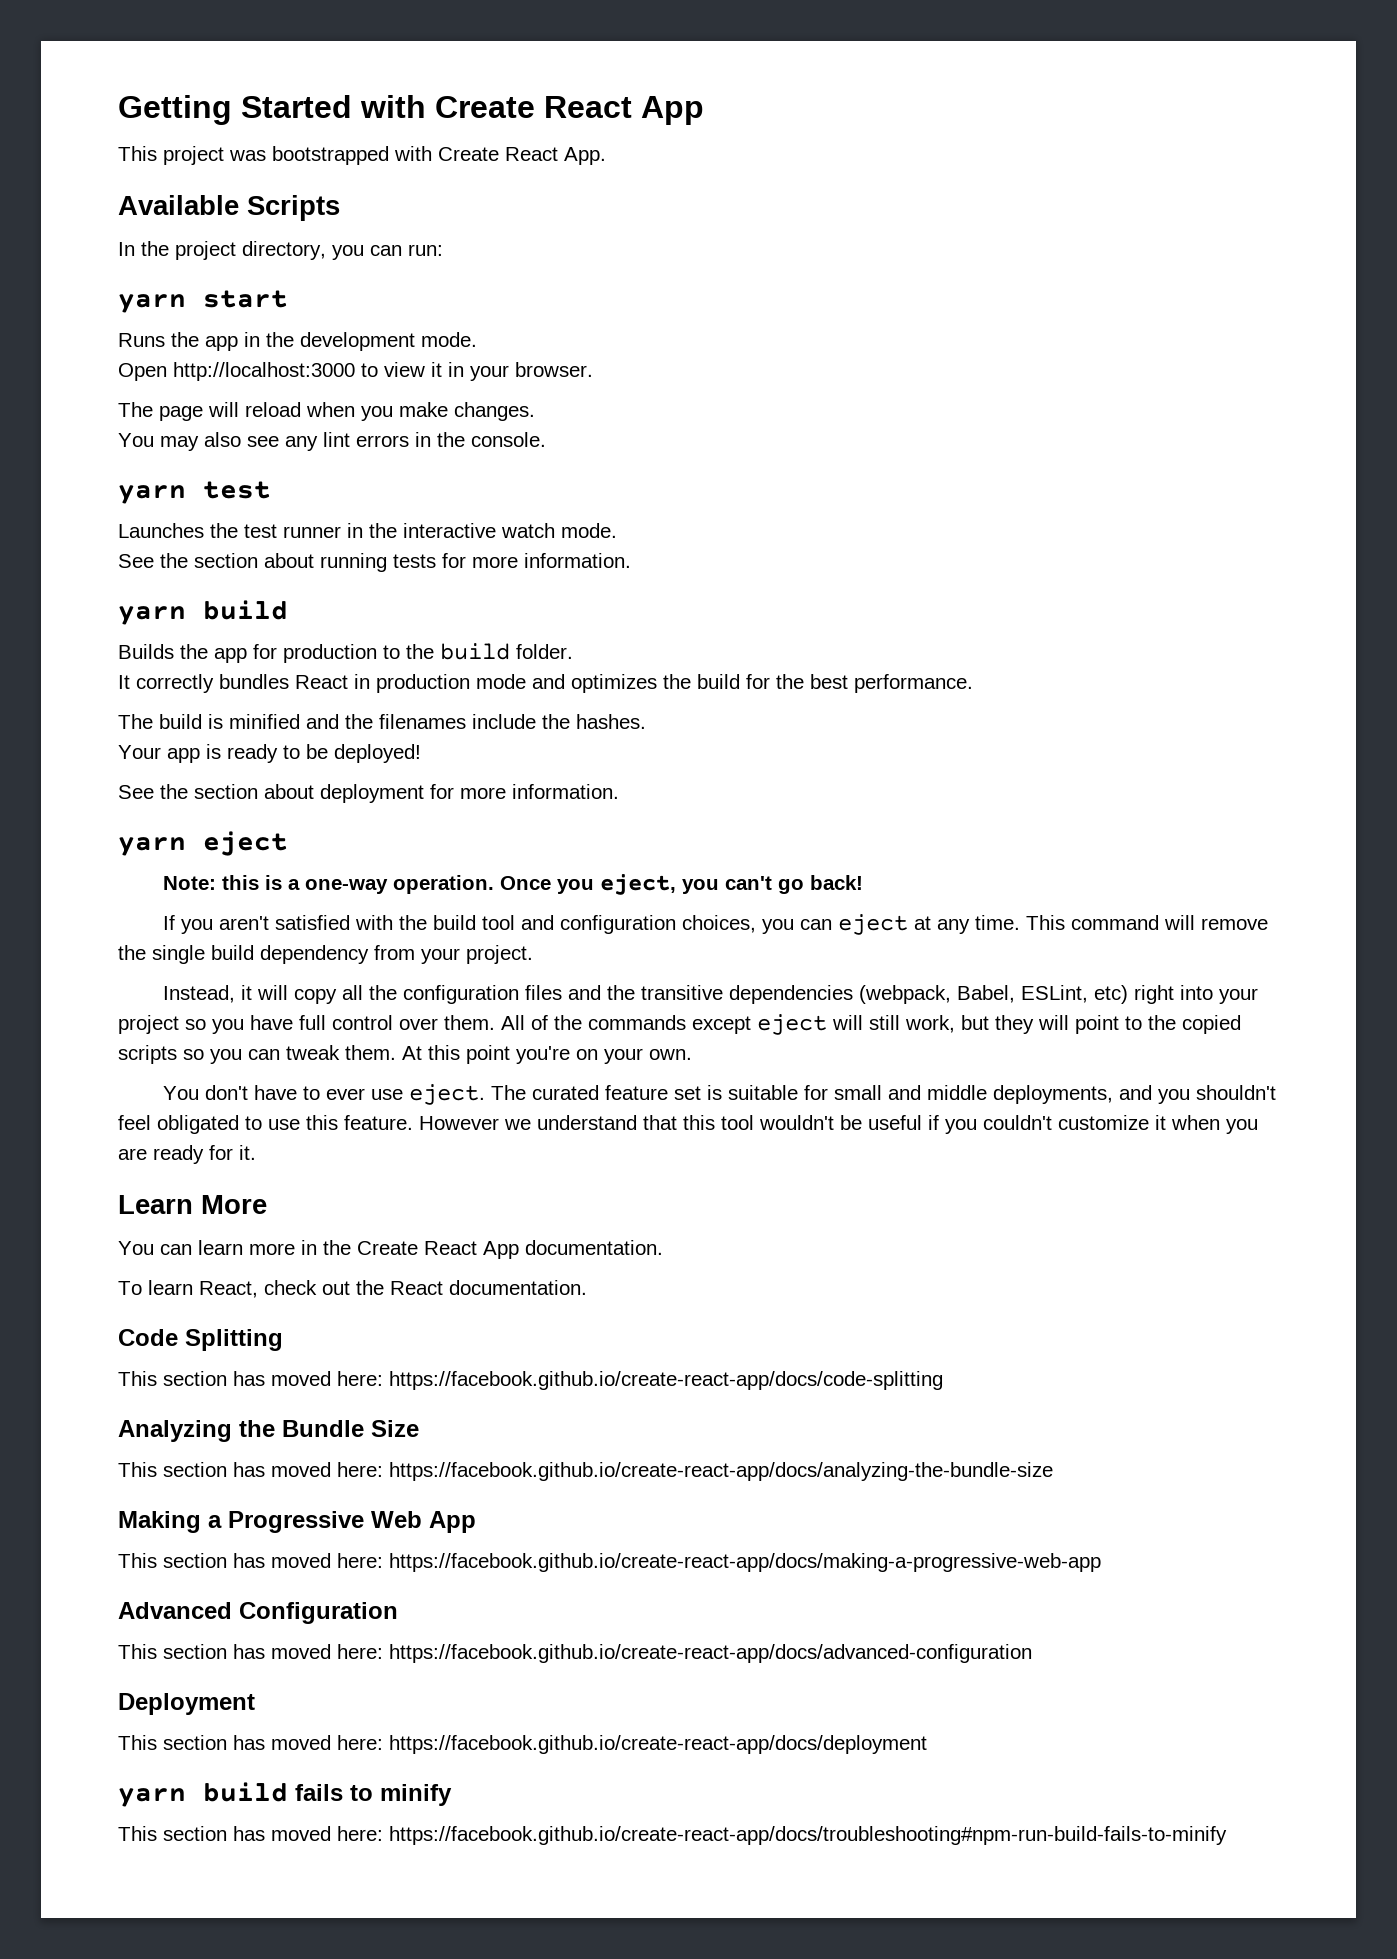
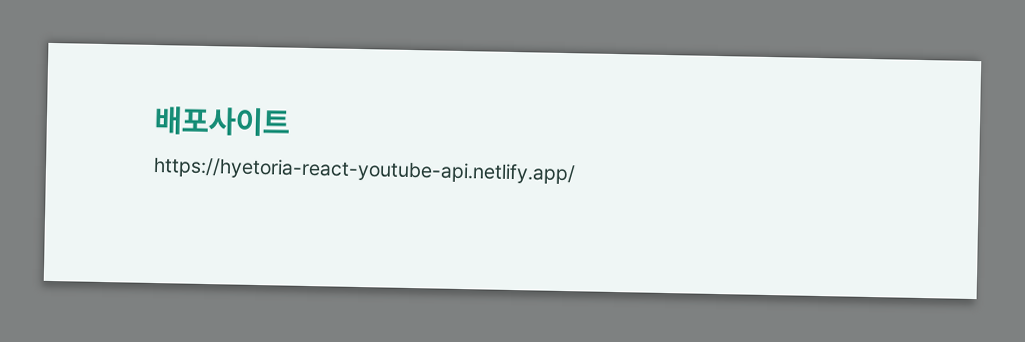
- Getting Started with Create React App
- This project was bootstrapped with Create React App.
- Available Scripts
- In the project directory, you can run:
- yarn start
- Runs the app in the development mode.
- Open http://localhost:3000 to view it in your browser.
- The page will reload when you make changes.
- You may also see any lint errors in the console.
- yarn test
- Launches the test runner in the interactive watch mode.
- See the section about running tests for more information.
- yarn build
- Builds the app for production to the build folder.
- It correctly bundles React in production mode and optimizes the build for the best performance.
- The build is minified and the filenames include the hashes.
- Your app is ready to be deployed!
- See the section about deployment for more information.
- yarn eject
- Note: this is a one-way operation. Once you eject, you can't go back!
- If you aren't satisfied with the build tool and configuration choices, you can eject at any time. This command will remove the single build dependency from your project.
- Instead, it will copy all the configuration files and the transitive dependencies (webpack, Babel, ESLint, etc) right into your project so you have full control over them. All of the commands except eject will still work, but they will point to the copied scripts so you can tweak them. At this point you're on your own.
- You don't have to ever use eject. The curated feature set is suitable for small and middle deployments, and you shouldn't feel obligated to use this feature. However we understand that this tool wouldn't be useful if you couldn't customize it when you are ready for it.
- Learn More
- You can learn more in the Create React App documentation.
- To learn React, check out the React documentation.
- Code Splitting
- This section has moved here: https://facebook.github.io/create-react-app/docs/code-splitting
- Analyzing the Bundle Size
- This section has moved here: https://facebook.github.io/create-react-app/docs/analyzing-the-bundle-size
- Making a Progressive Web App
- This section has moved here: https://facebook.github.io/create-react-app/docs/making-a-progressive-web-app
- Advanced Configuration
- This section has moved here: https://facebook.github.io/create-react-app/docs/advanced-configuration
- Deployment
- This section has moved here: https://facebook.github.io/create-react-app/docs/deployment
- yarn build fails to minify
- This section has moved here: https://facebook.github.io/create-react-app/docs/troubleshooting#npm-run-build-fails-to-minify
+ 배포사이트
+ https://hyetoria-react-youtube-api.netlify.app/

